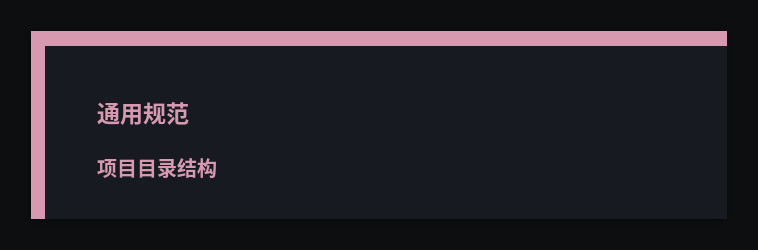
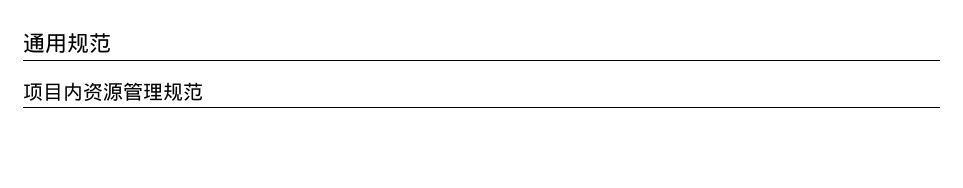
- 项目目录结构
+ 项目内资源管理规范

